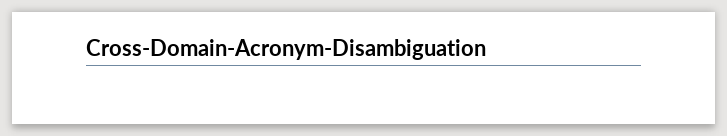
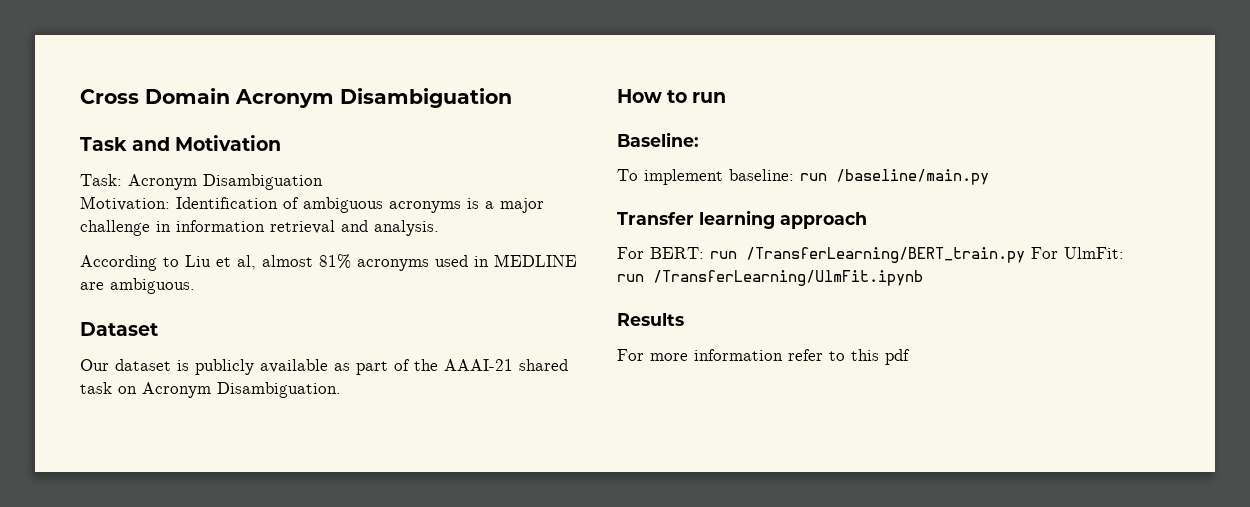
- Cross-Domain-Acronym-Disambiguation
+ Cross Domain Acronym Disambiguation
+ Task and Motivation
+ Task: Acronym Disambiguation
+ Motivation: Identification of ambiguous acronyms is a major challenge in information retrieval and analysis.
+ According to Liu et al, almost 81% acronyms used in MEDLINE are ambiguous.
+ Dataset
+ Our dataset is publicly available as part of the AAAI-21 shared task on Acronym Disambiguation.
+ How to run
+ Baseline:
+ To implement baseline: run /baseline/main.py
+ Transfer learning approach
+ For BERT: run /TransferLearning/BERT_train.py For UlmFit: run /TransferLearning/UlmFit.ipynb
+ Results
+ For more information refer to this pdf

